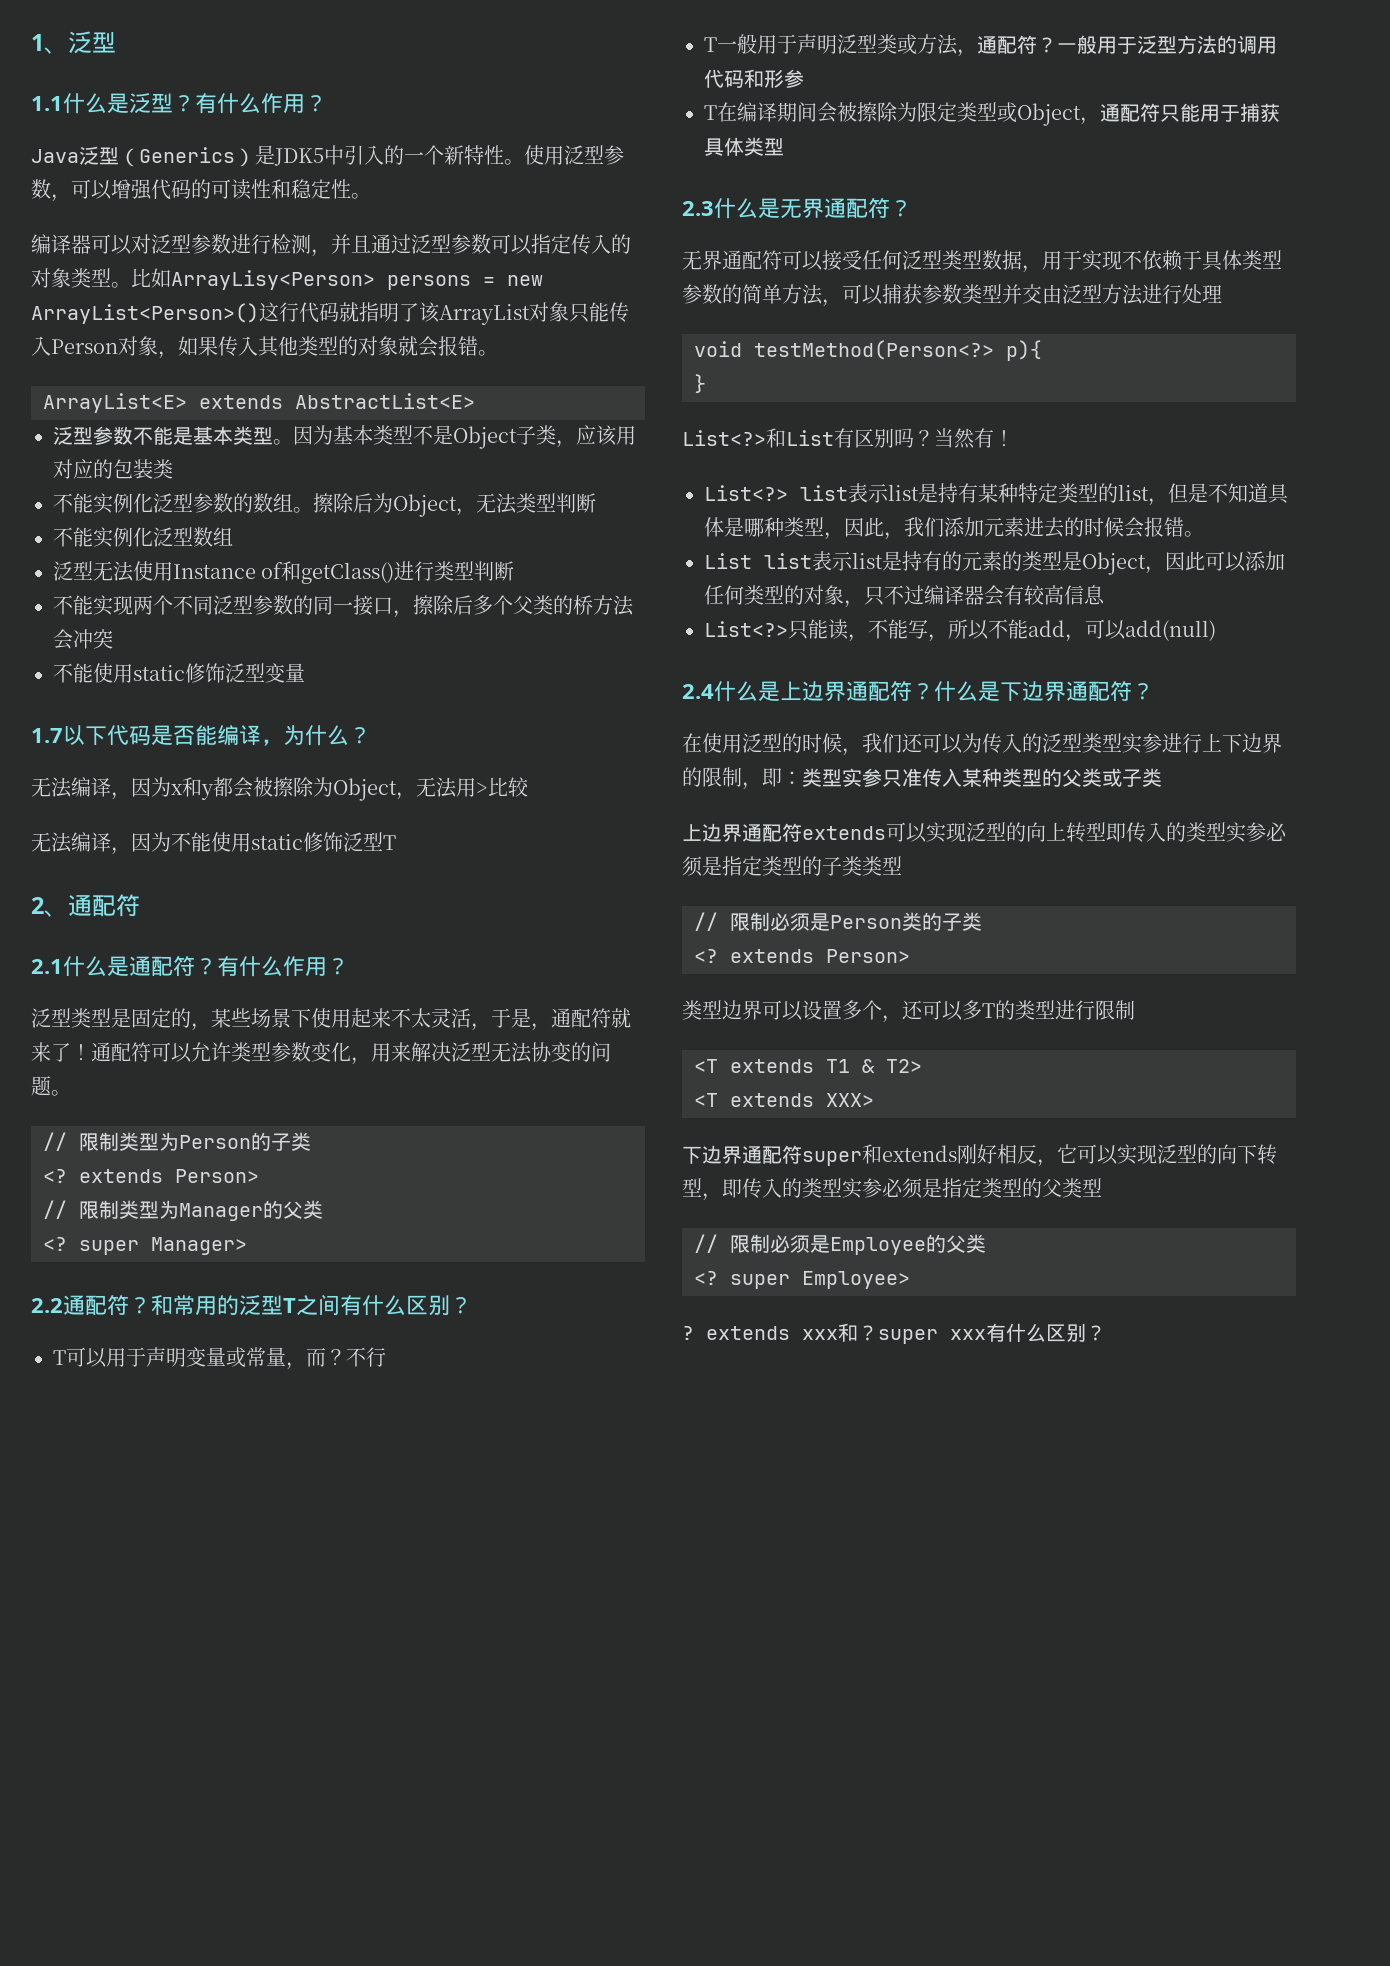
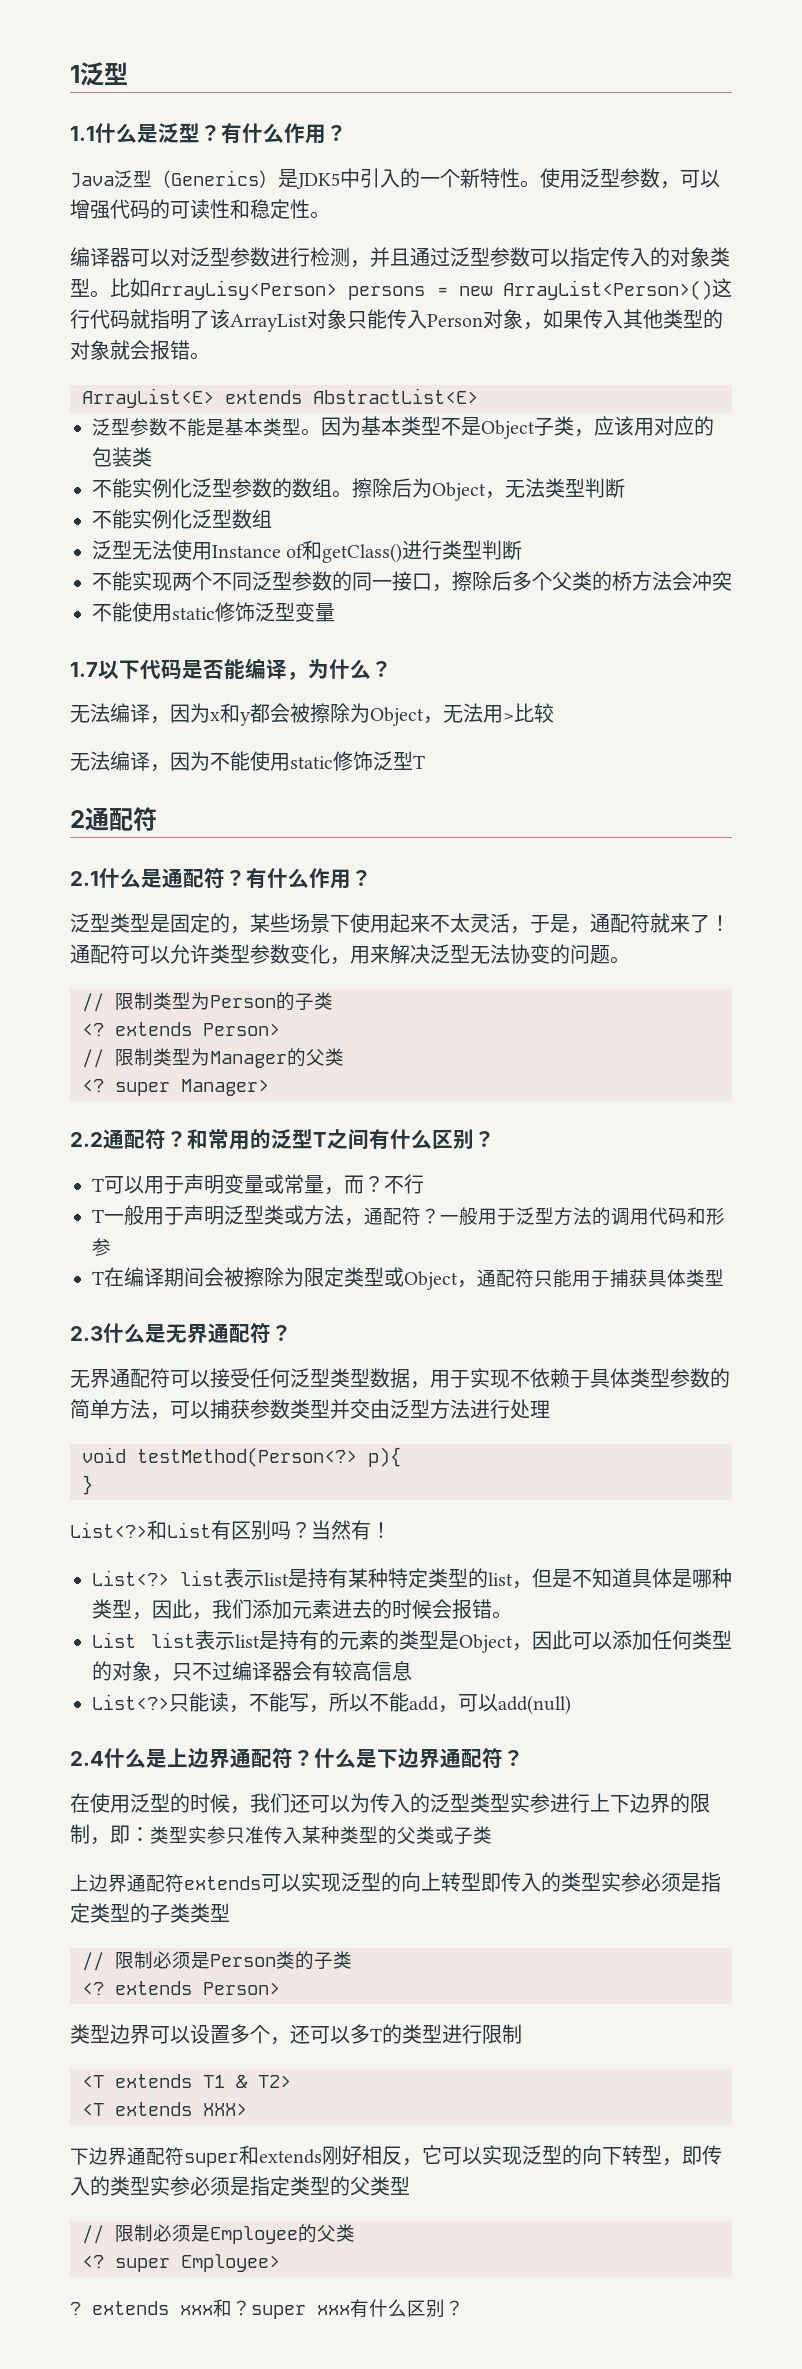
- 1、泛型
+ 1泛型
- 2、通配符
+ 2通配符

